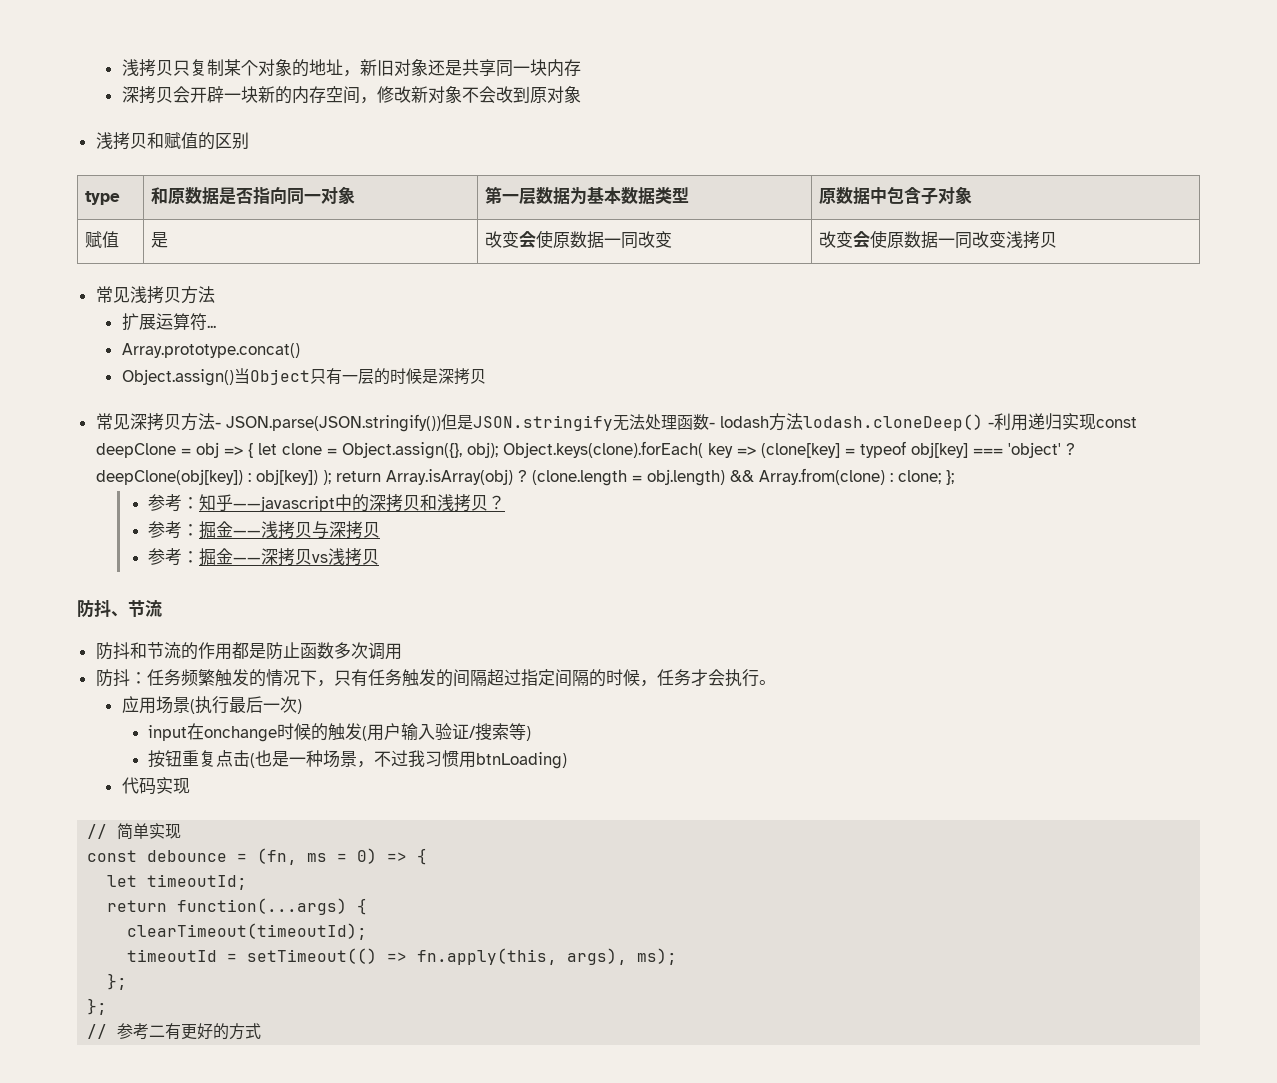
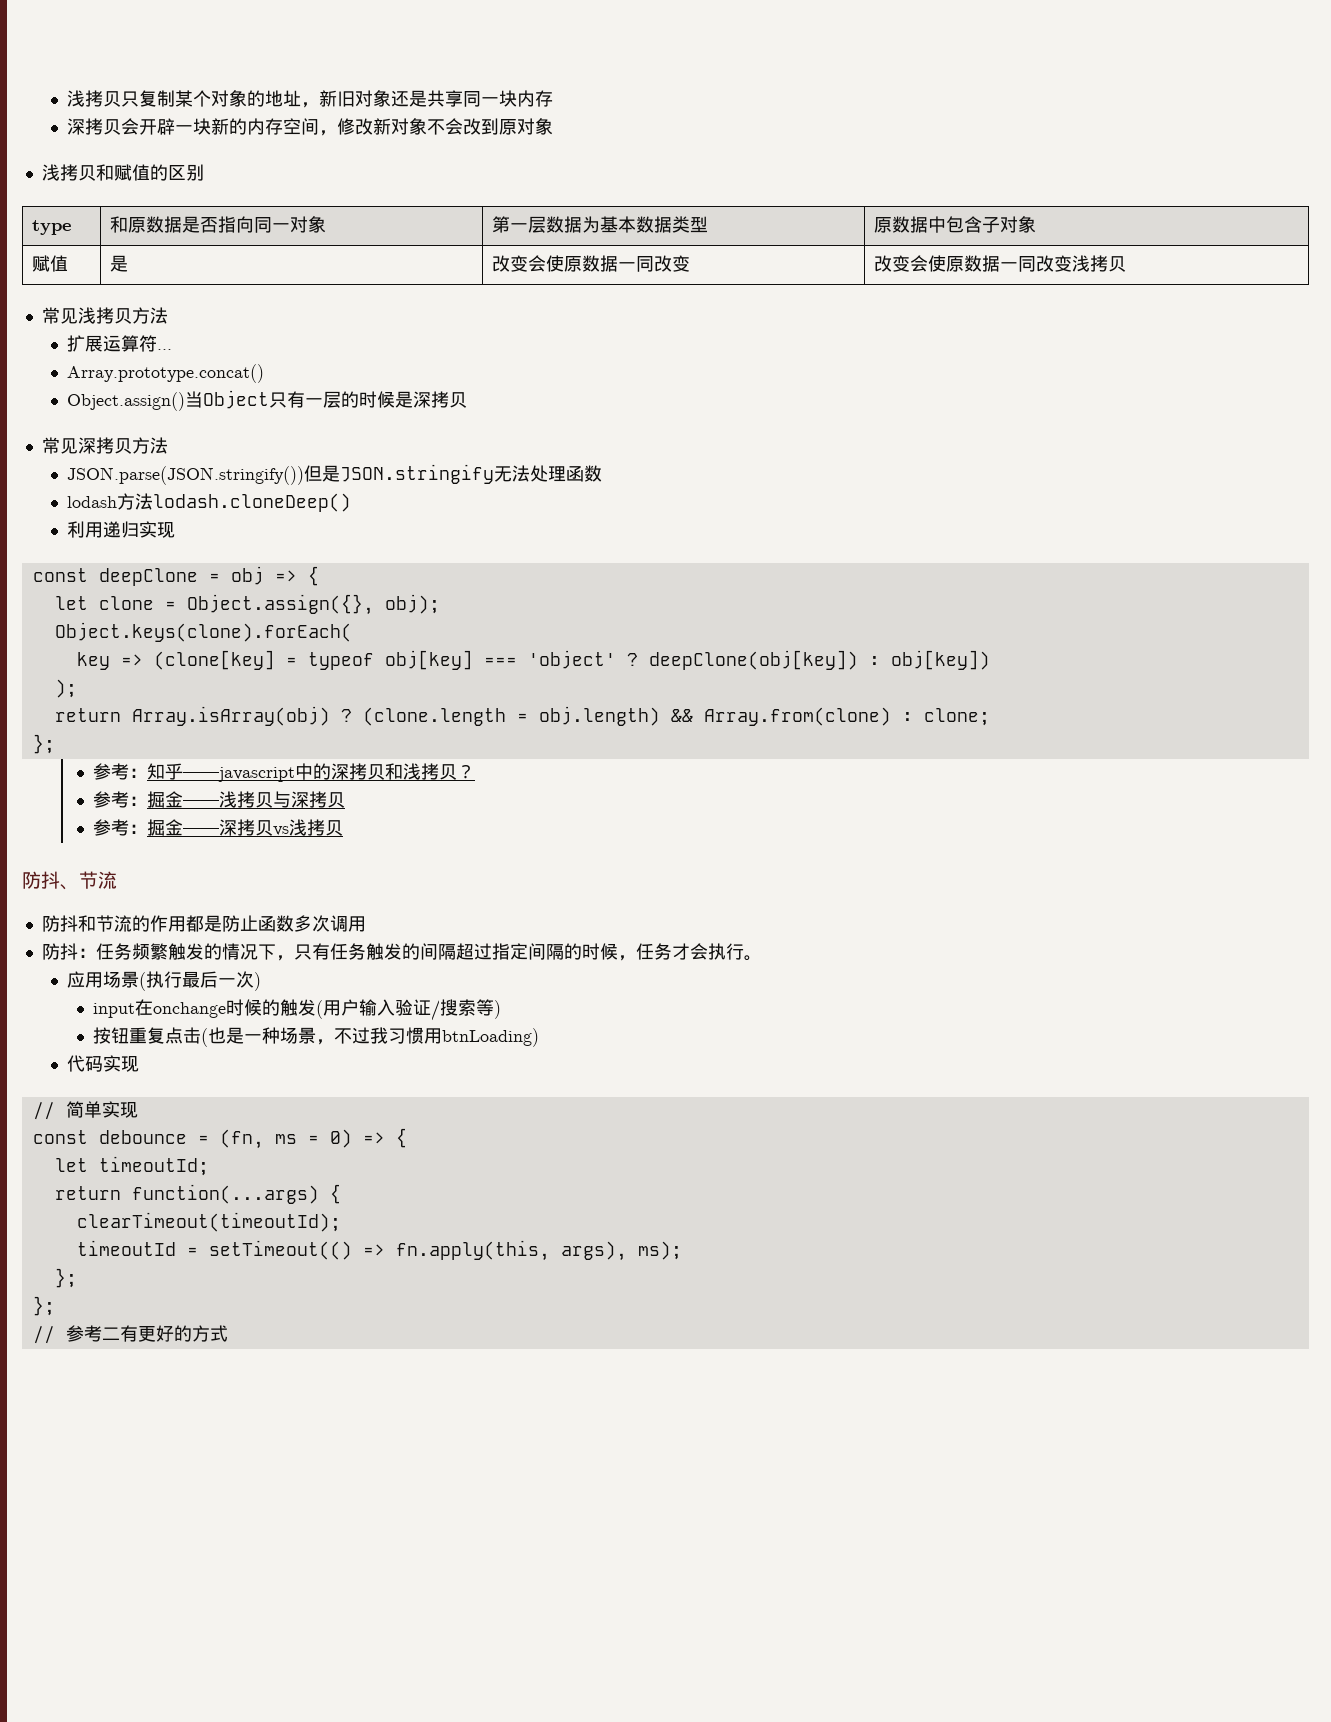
- 常见深拷贝方法- JSON.parse(JSON.stringify())但是JSON.stringify无法处理函数- lodash方法lodash.cloneDeep() -利用递归实现const deepClone = obj => { let clone = Object.assign({}, obj); Object.keys(clone).forEach( key => (clone[key] = typeof obj[key] === 'object' ? deepClone(obj[key]) : obj[key]) ); return Array.isArray(obj) ?
+ 常见深拷贝方法
+ JSON.parse(JSON.stringify())但是JSON.stringify无法处理函数
+ lodash方法lodash.cloneDeep()
+ 利用递归实现
+ const deepClone = obj => {
+ let clone = Object.assign({}, obj);
+ Object.keys(clone).forEach(
+ key => (clone[key] = typeof obj[key] === 'object' ? deepClone(obj[key]) : obj[key])
+ );
+ return Array.isArray(obj) ?
- (clone.length = obj.length) && Array.from(clone) : clone; };
+ (clone.length = obj.length) && Array.from(clone) : clone;
+ };

